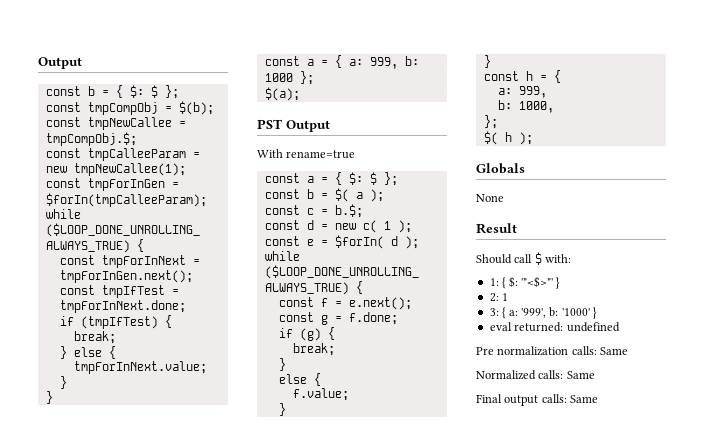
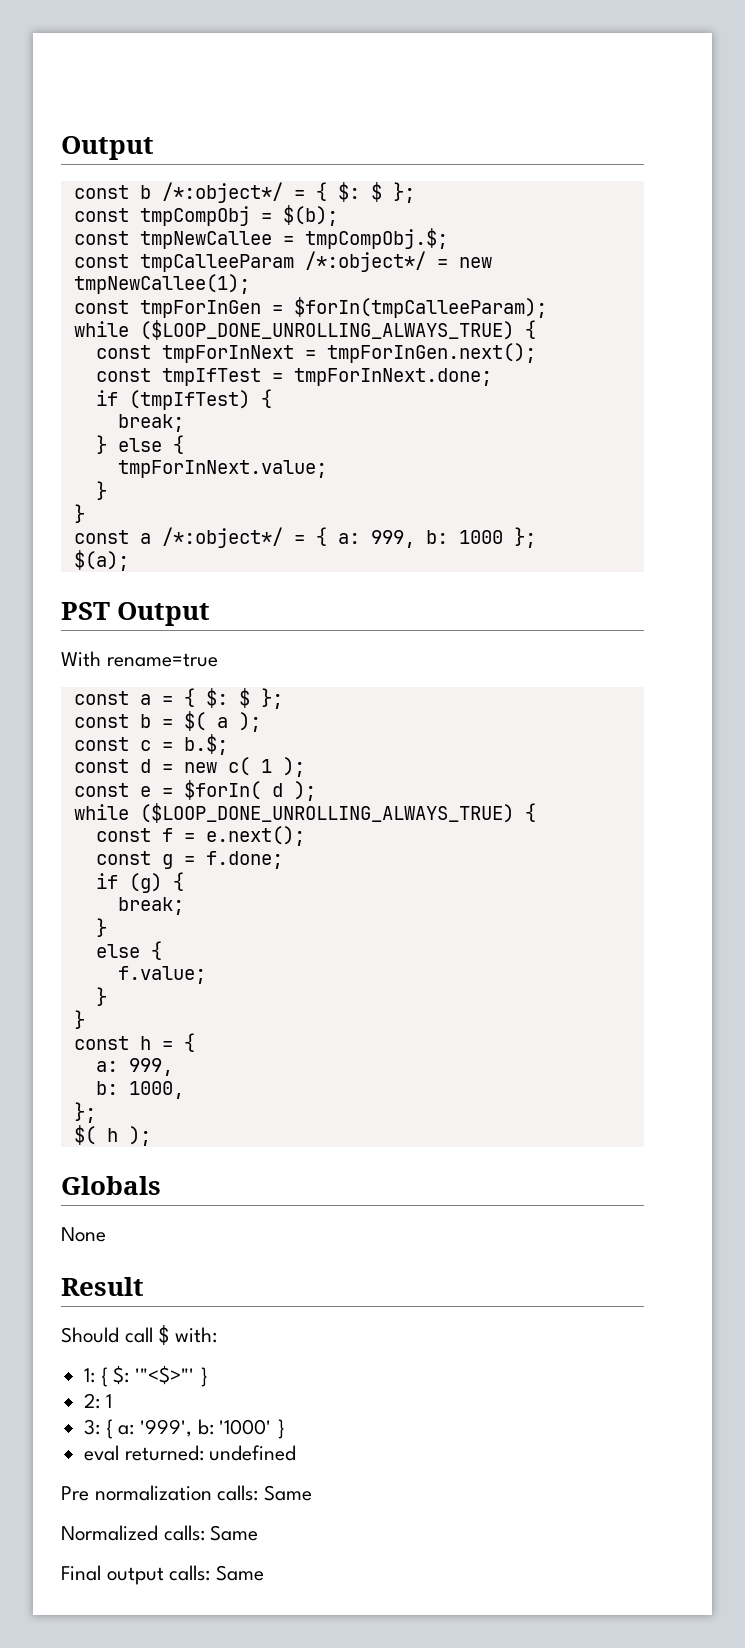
- const b = { $: $ };
+ const b /*:object*/ = { $: $ };
- const tmpCalleeParam = new tmpNewCallee(1);
+ const tmpCalleeParam /*:object*/ = new tmpNewCallee(1);
- const a = { a: 999, b: 1000 };
+ const a /*:object*/ = { a: 999, b: 1000 };

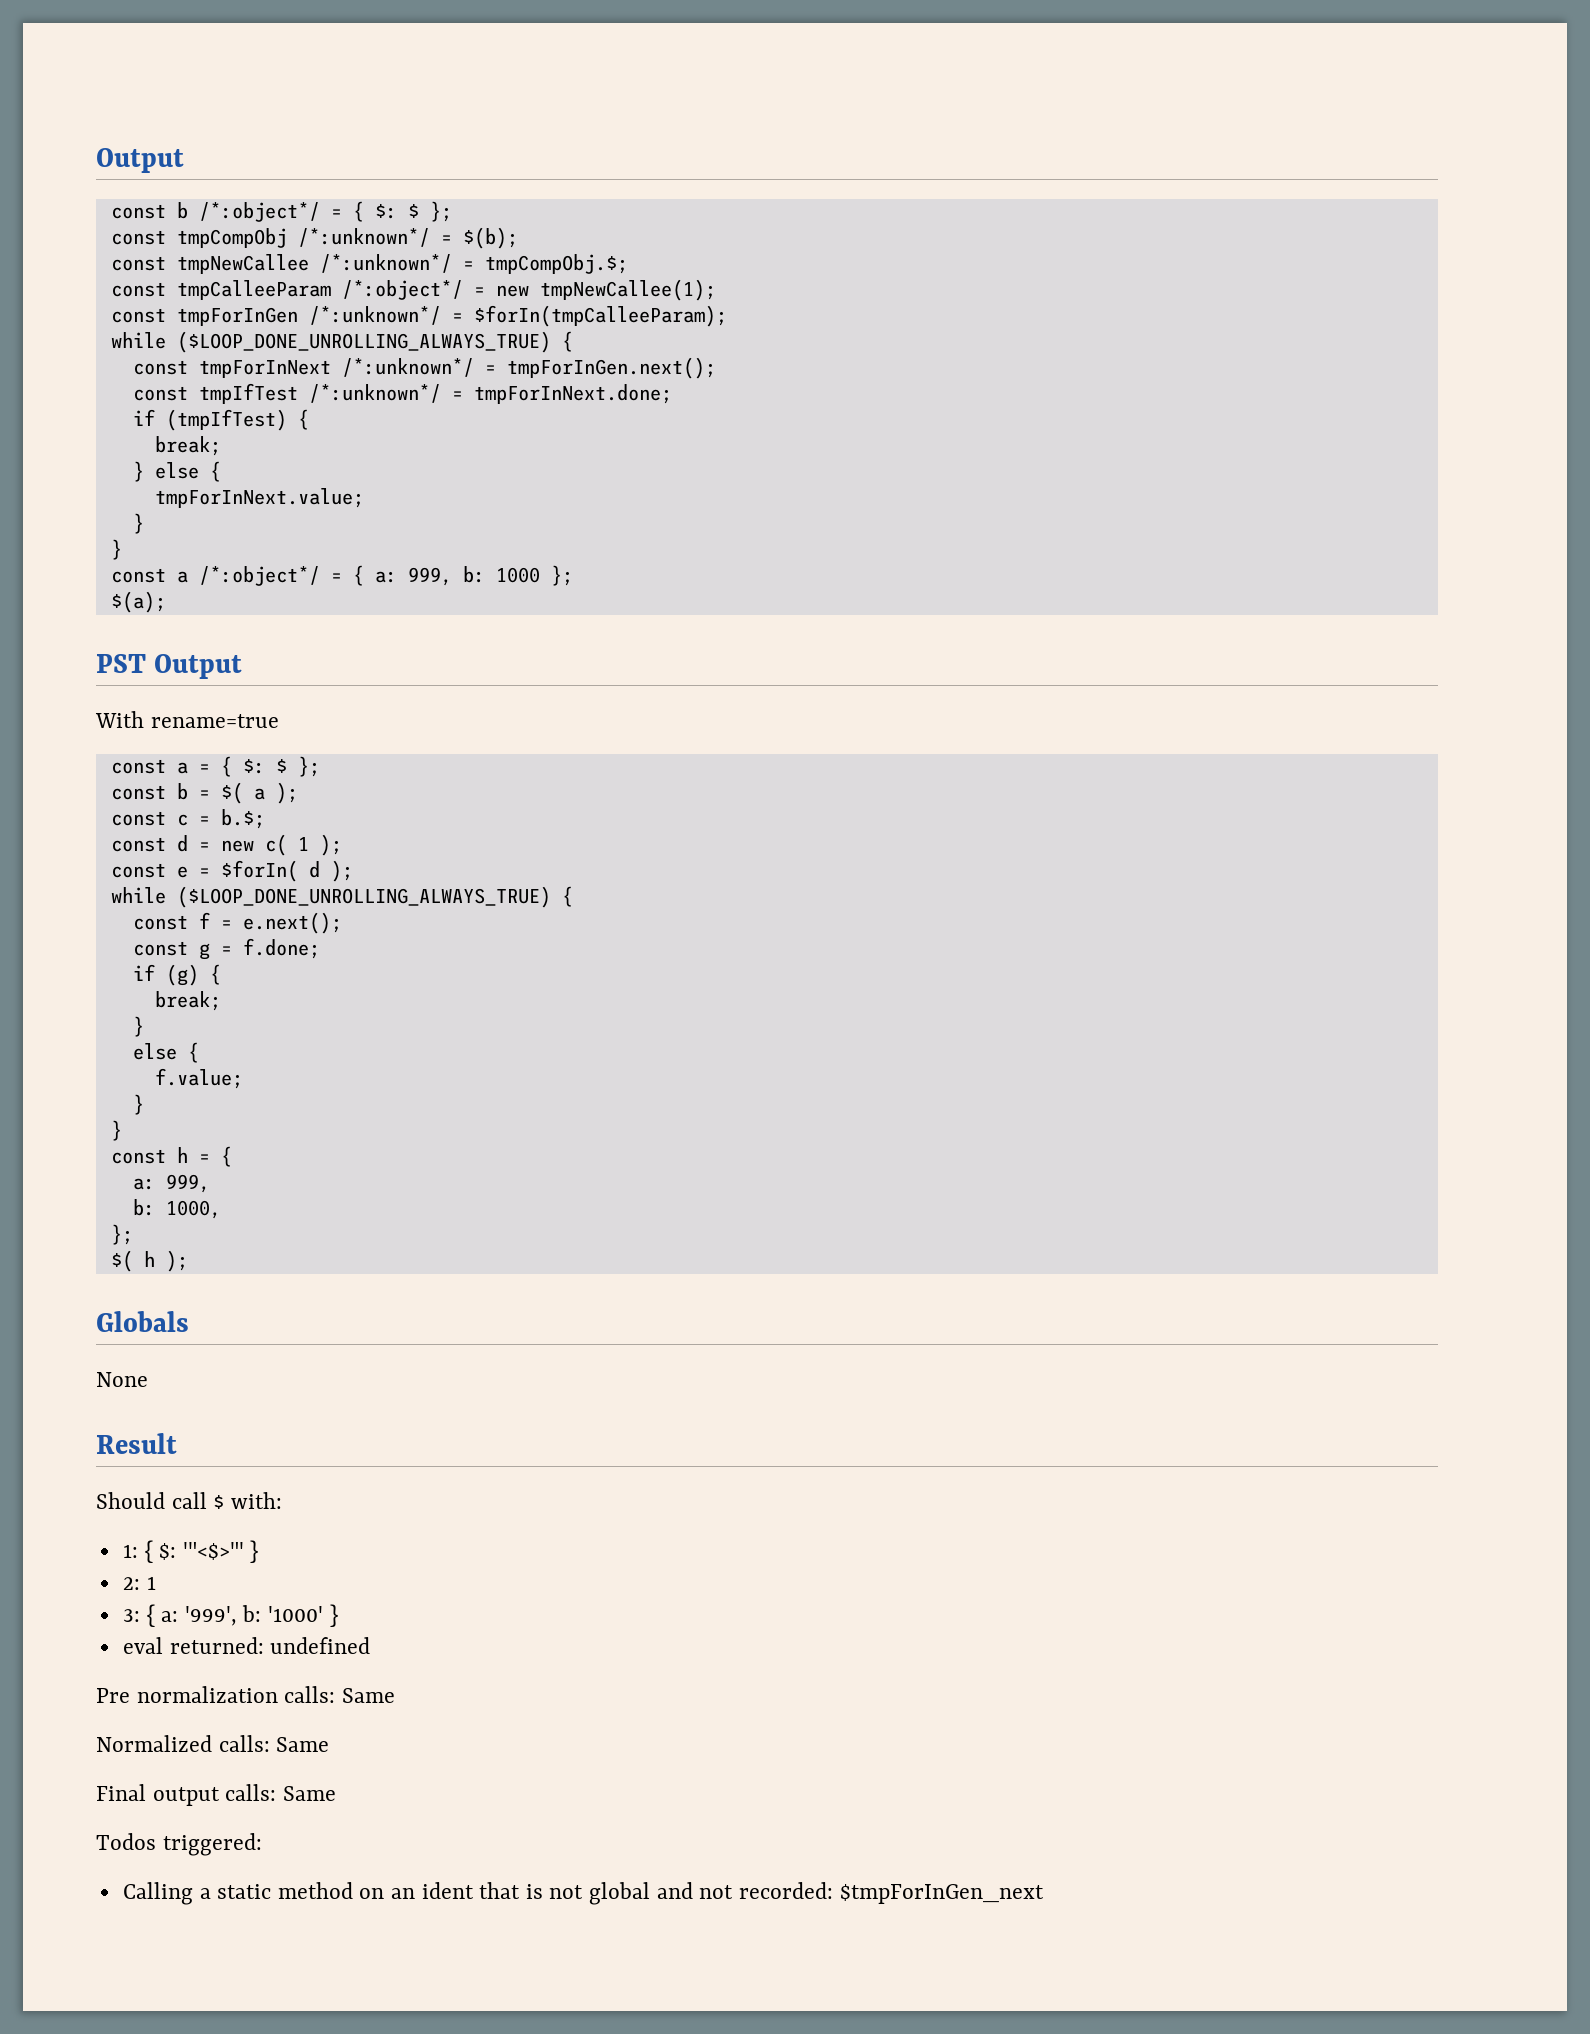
- const tmpCompObj = $(b);
+ const tmpCompObj /*:unknown*/ = $(b);
- const tmpNewCallee = tmpCompObj.$;
+ const tmpNewCallee /*:unknown*/ = tmpCompObj.$;
- const tmpForInGen = $forIn(tmpCalleeParam);
+ const tmpForInGen /*:unknown*/ = $forIn(tmpCalleeParam);
- const tmpForInNext = tmpForInGen.next();
+ const tmpForInNext /*:unknown*/ = tmpForInGen.next();
- const tmpIfTest = tmpForInNext.done;
+ const tmpIfTest /*:unknown*/ = tmpForInNext.done;
+ Todos triggered:
+ Calling a static method on an ident that is not global and not recorded: $tmpForInGen_next

